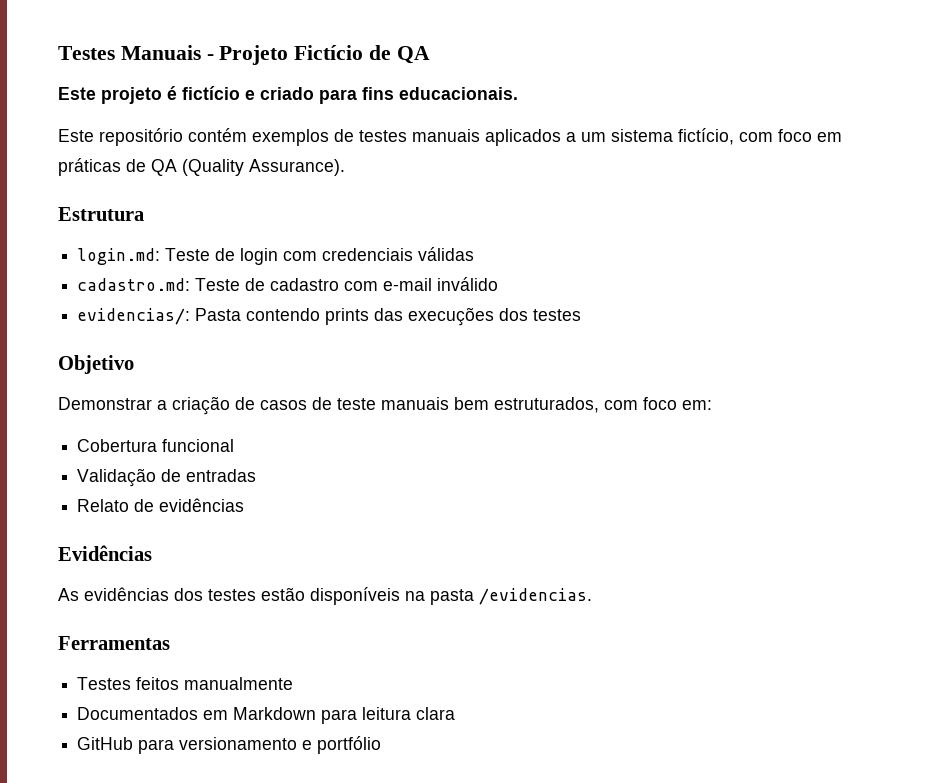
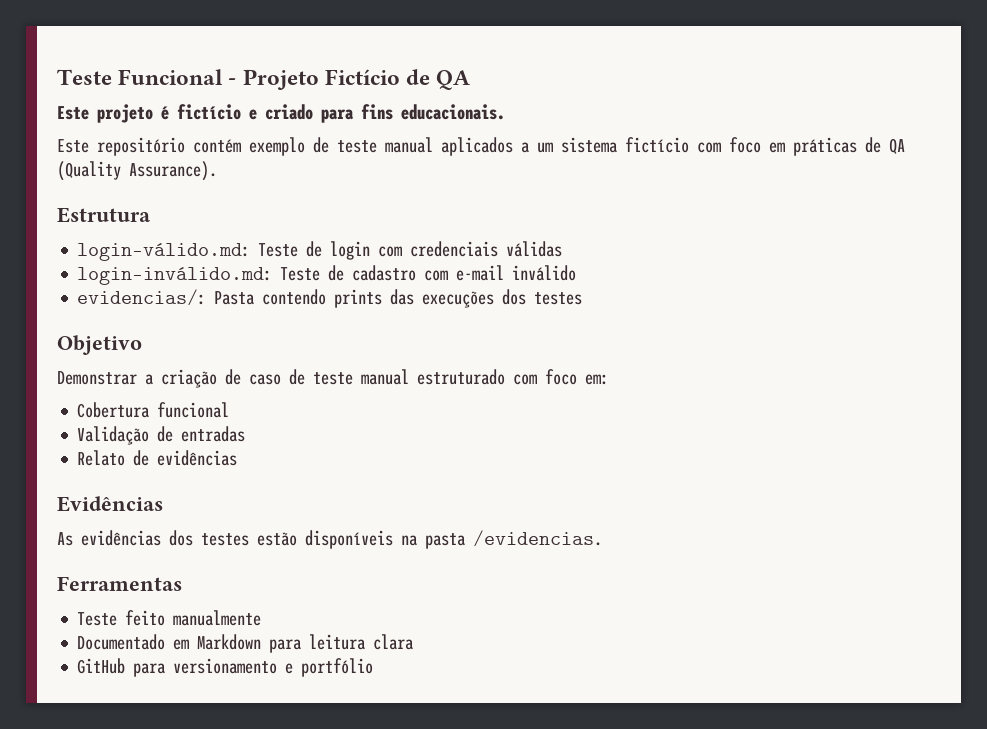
- Testes Manuais - Projeto Fictício de QA
+ Teste Funcional - Projeto Fictício de QA
- Este repositório contém exemplos de testes manuais aplicados a um sistema fictício, com foco em práticas de QA (Quality Assurance).
+ Este repositório contém exemplo de teste manual aplicados a um sistema fictício com foco em práticas de QA (Quality Assurance).
- login.md: Teste de login com credenciais válidas
+ login-válido.md: Teste de login com credenciais válidas
- cadastro.md: Teste de cadastro com e-mail inválido
+ login-inválido.md: Teste de cadastro com e-mail inválido
- Demonstrar a criação de casos de teste manuais bem estruturados, com foco em:
+ Demonstrar a criação de caso de teste manual estruturado com foco em:
- Testes feitos manualmente
+ Teste feito manualmente
- Documentados em Markdown para leitura clara
+ Documentado em Markdown para leitura clara

